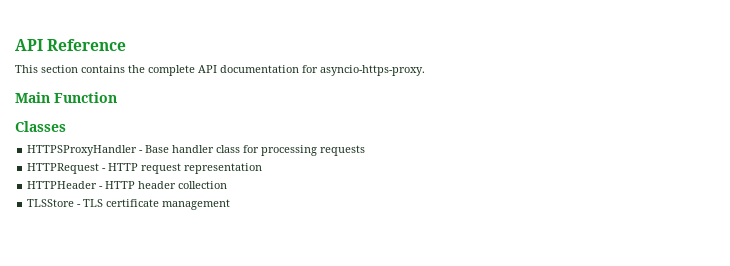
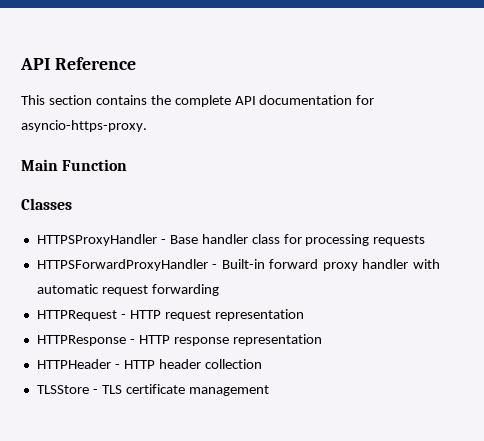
+ HTTPSForwardProxyHandler - Built-in forward proxy handler with automatic request forwarding
+ HTTPResponse - HTTP response representation

